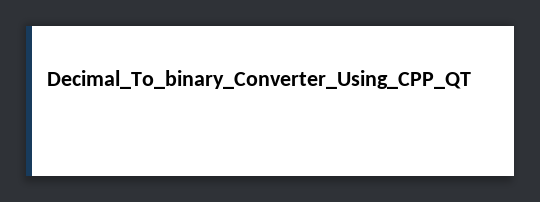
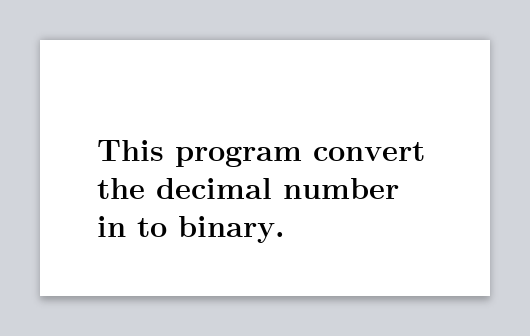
- Decimal_To_binary_Converter_Using_CPP_QT
+ This program convert the decimal number in to binary.

